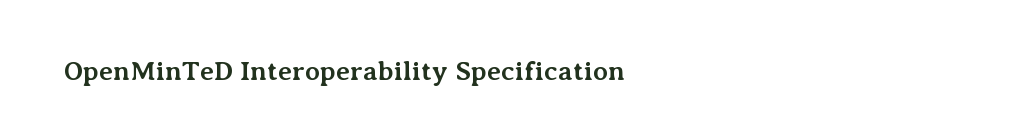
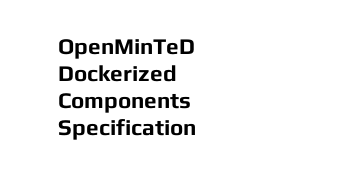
- OpenMinTeD Interoperability Specification
+ OpenMinTeD Dockerized Components Specification

